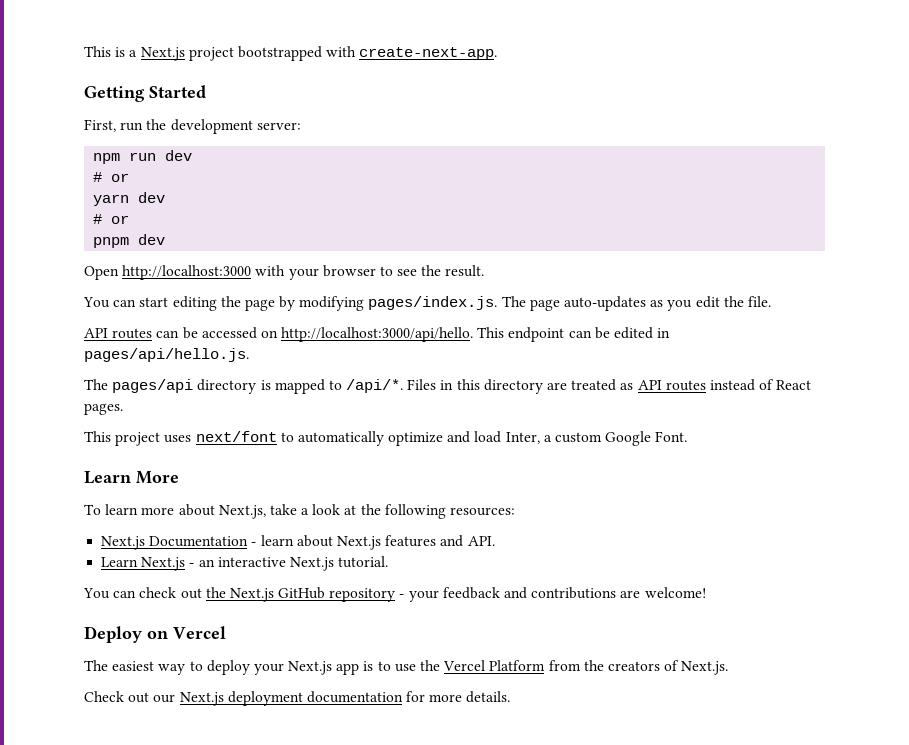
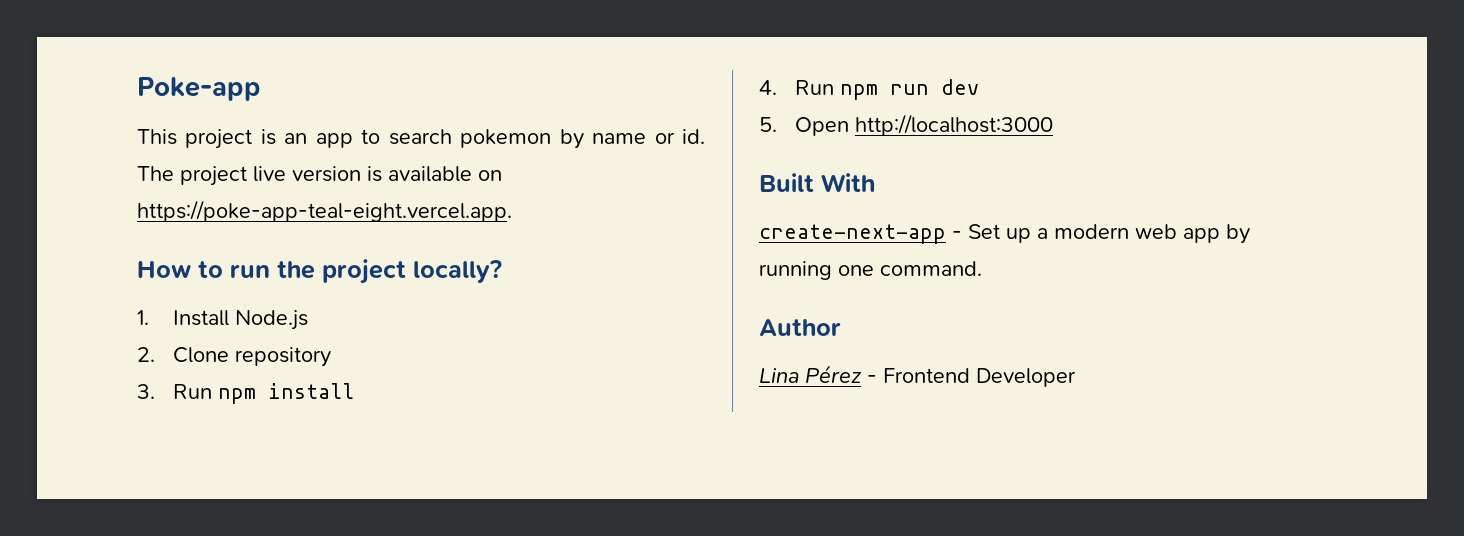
- This is a Next.js project bootstrapped with create-next-app.
- Getting Started
- First, run the development server:
- npm run dev
- # or
- yarn dev
- # or
- pnpm dev
- Open http://localhost:3000 with your browser to see the result.
- You can start editing the page by modifying pages/index.js. The page auto-updates as you edit the file.
- API routes can be accessed on http://localhost:3000/api/hello. This endpoint can be edited in pages/api/hello.js.
- The pages/api directory is mapped to /api/*. Files in this directory are treated as API routes instead of React pages.
- This project uses next/font to automatically optimize and load Inter, a custom Google Font.
- Learn More
- To learn more about Next.js, take a look at the following resources:
- Next.js Documentation - learn about Next.js features and API.
- Learn Next.js - an interactive Next.js tutorial.
- You can check out the Next.js GitHub repository - your feedback and contributions are welcome!
- Deploy on Vercel
- The easiest way to deploy your Next.js app is to use the Vercel Platform from the creators of Next.js.
- Check out our Next.js deployment documentation for more details.
+ Poke-app
+ This project is an app to search pokemon by name or id. The project live version is available on https://poke-app-teal-eight.vercel.app.
+ How to run the project locally?
+ 1. Install Node.js
+ 2. Clone repository
+ 3. Run npm install
+ 4. Run npm run dev
+ 5. Open http://localhost:3000
+ Built With
+ create-next-app - Set up a modern web app by running one command.
+ Author
+ Lina Pérez - Frontend Developer

